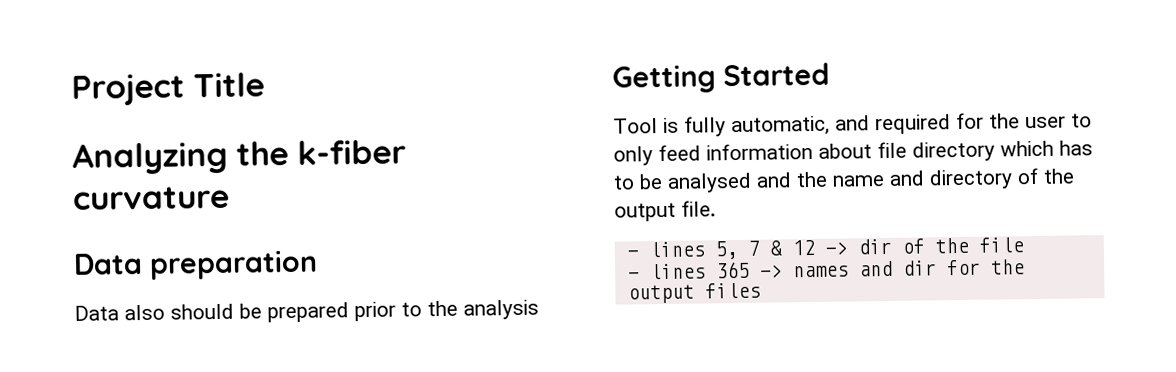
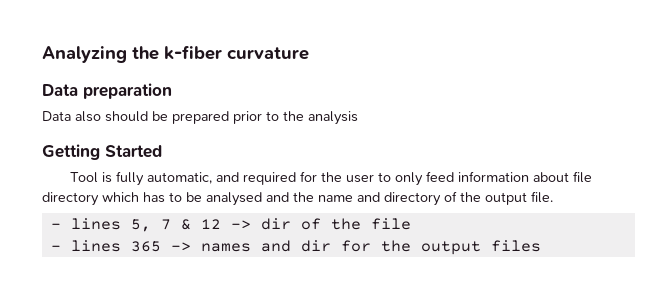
- Project Title

